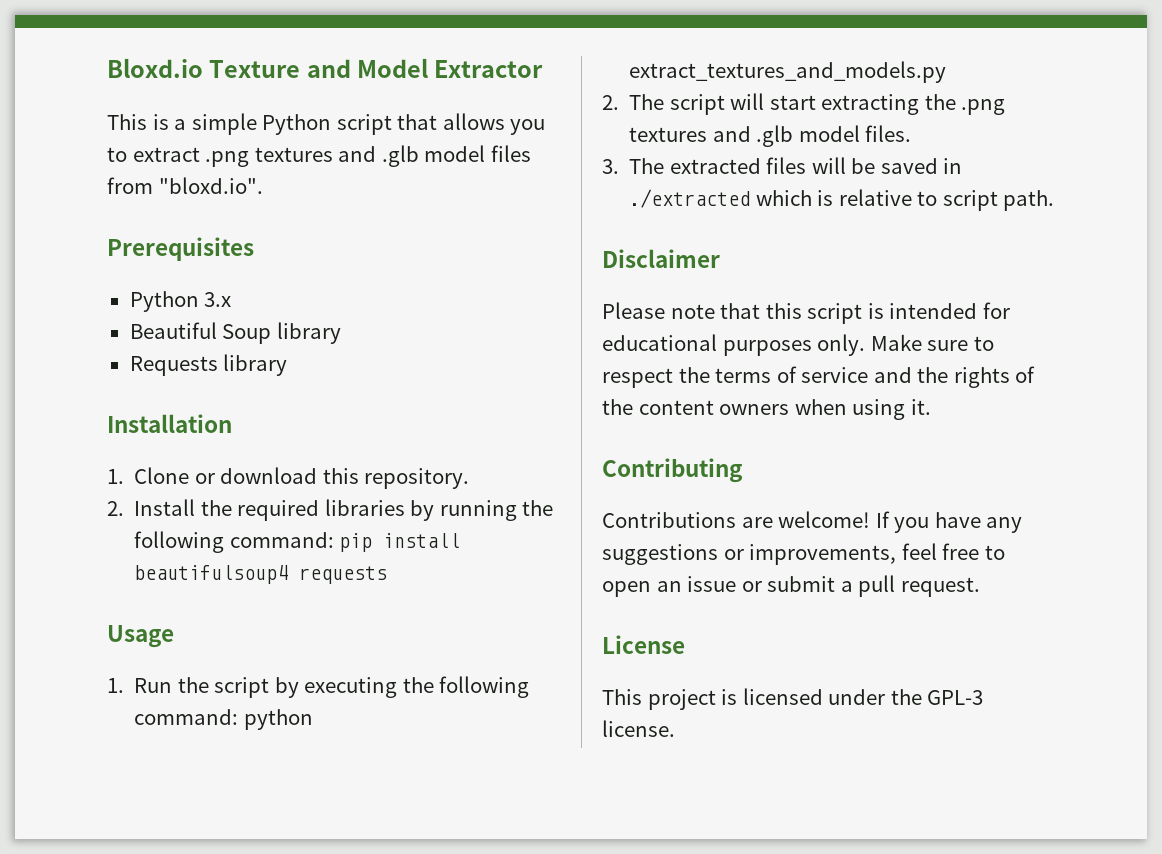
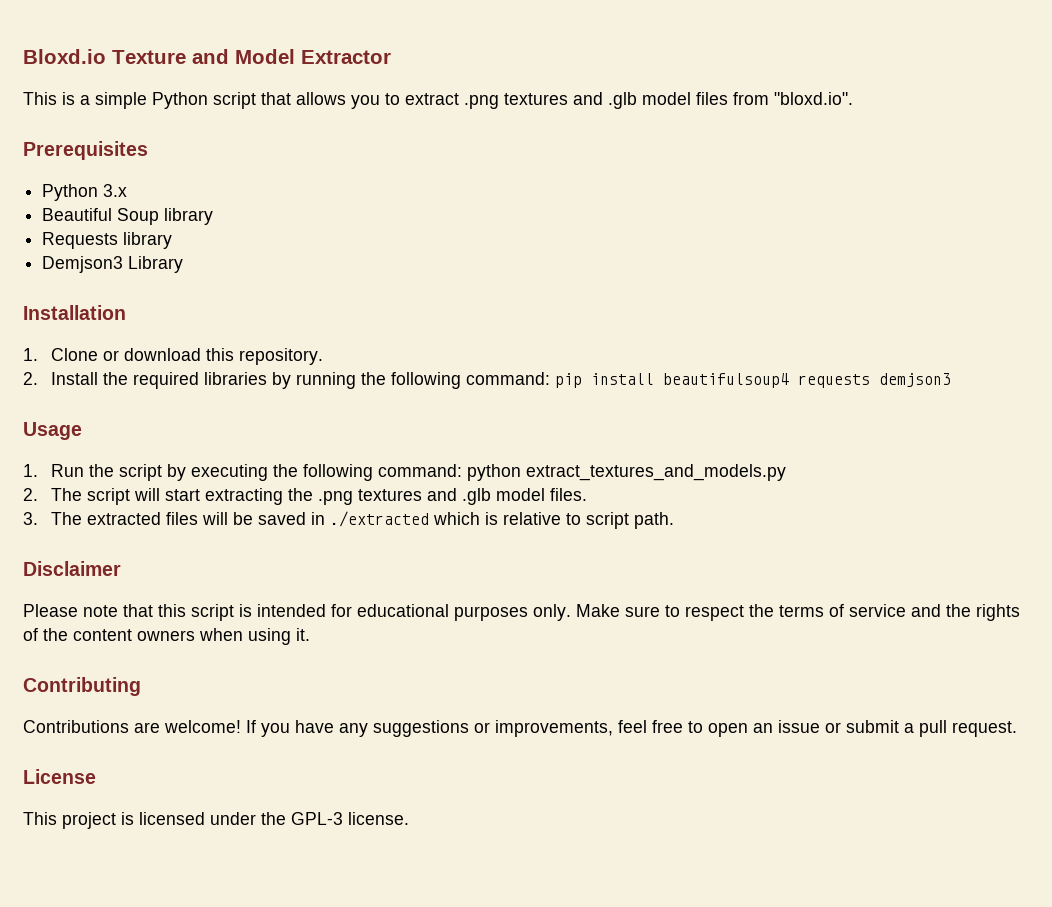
+ Demjson3 Library
- 2. Install the required libraries by running the following command: pip install beautifulsoup4 requests
+ 2. Install the required libraries by running the following command: pip install beautifulsoup4 requests demjson3

